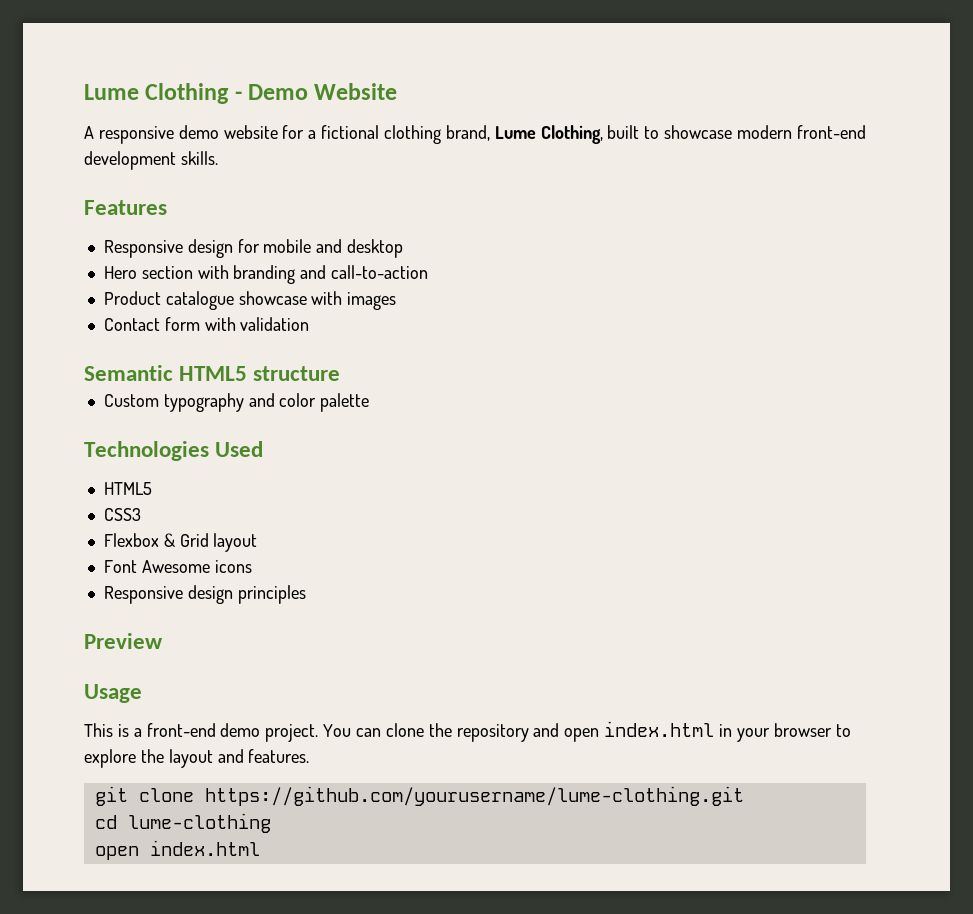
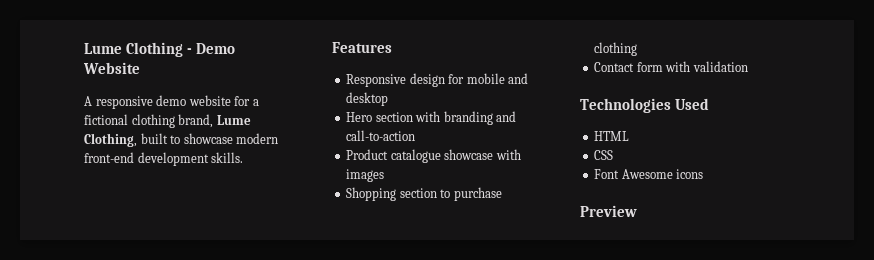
+ Shopping section to purchase clothing
- Semantic HTML5 structure
- Custom typography and color palette
  Technologies Used
- HTML5
- CSS3
- Flexbox & Grid layout
+ HTML
+ CSS
  Font Awesome icons
- Responsive design principles
  Preview
- Usage
- This is a front-end demo project. You can clone the repository and open index.html in your browser to explore the layout and features.
- git clone https://github.com/yourusername/lume-clothing.git
- cd lume-clothing
- open index.html

